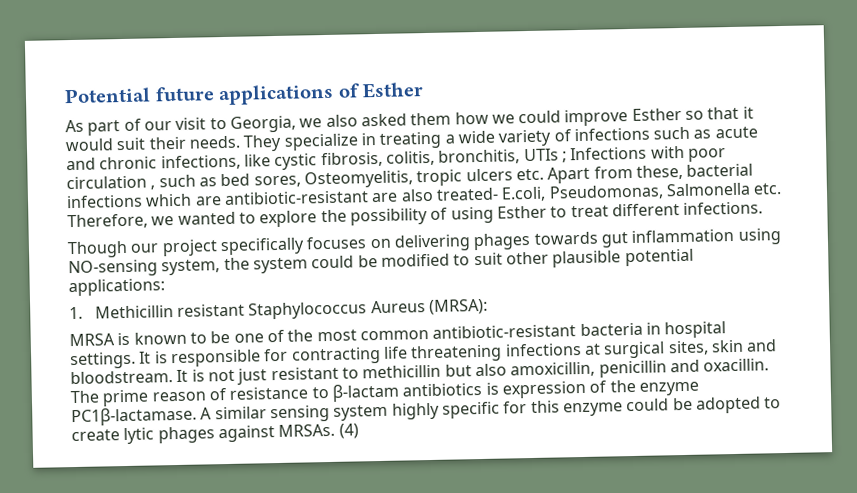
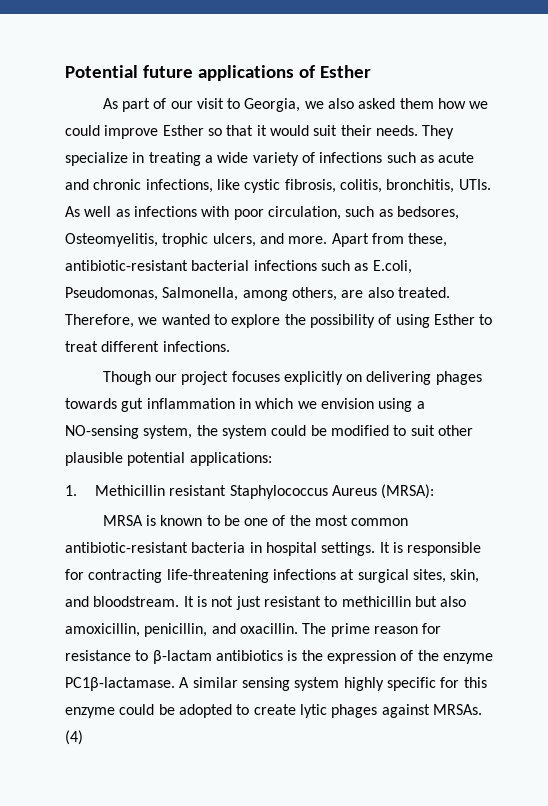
- They specialize in treating a wide variety of infections such as acute and chronic infections, like cystic fibrosis, colitis, bronchitis, UTIs ; Infections with poor circulation , such as bed sores, Osteomyelitis, tropic ulcers etc. Apart from these, bacterial infections which are antibiotic-resistant are also treated- E.coli, Pseudomonas, Salmonella etc. Therefore, we wanted to explore the possibility of using Esther to treat different infections.
+ They specialize in treating a wide variety of infections such as acute and chronic infections, like cystic fibrosis, colitis, bronchitis, UTIs. As well as infections with poor circulation, such as bedsores, Osteomyelitis, trophic ulcers, and more. Apart from these, antibiotic-resistant bacterial infections such as E.coli, Pseudomonas, Salmonella, among others, are also treated. Therefore, we wanted to explore the possibility of using Esther to treat different infections.
- Though our project specifically focuses on delivering phages towards gut inflammation using NO-sensing system, the system could be modified to suit other plausible potential applications:
+ Though our project focuses explicitly on delivering phages towards gut inflammation in which we envision using a NO-sensing system, the system could be modified to suit other plausible potential applications:
- It is responsible for contracting life threatening infections at surgical sites, skin and bloodstream.
+ It is responsible for contracting life-threatening infections at surgical sites, skin, and bloodstream.
- It is not just resistant to methicillin but also amoxicillin, penicillin and oxacillin.
+ It is not just resistant to methicillin but also amoxicillin, penicillin, and oxacillin.
- The prime reason of resistance to β-lactam antibiotics is expression of the enzyme PC1β-lactamase.
+ The prime reason for resistance to β-lactam antibiotics is the expression of the enzyme PC1β-lactamase.

